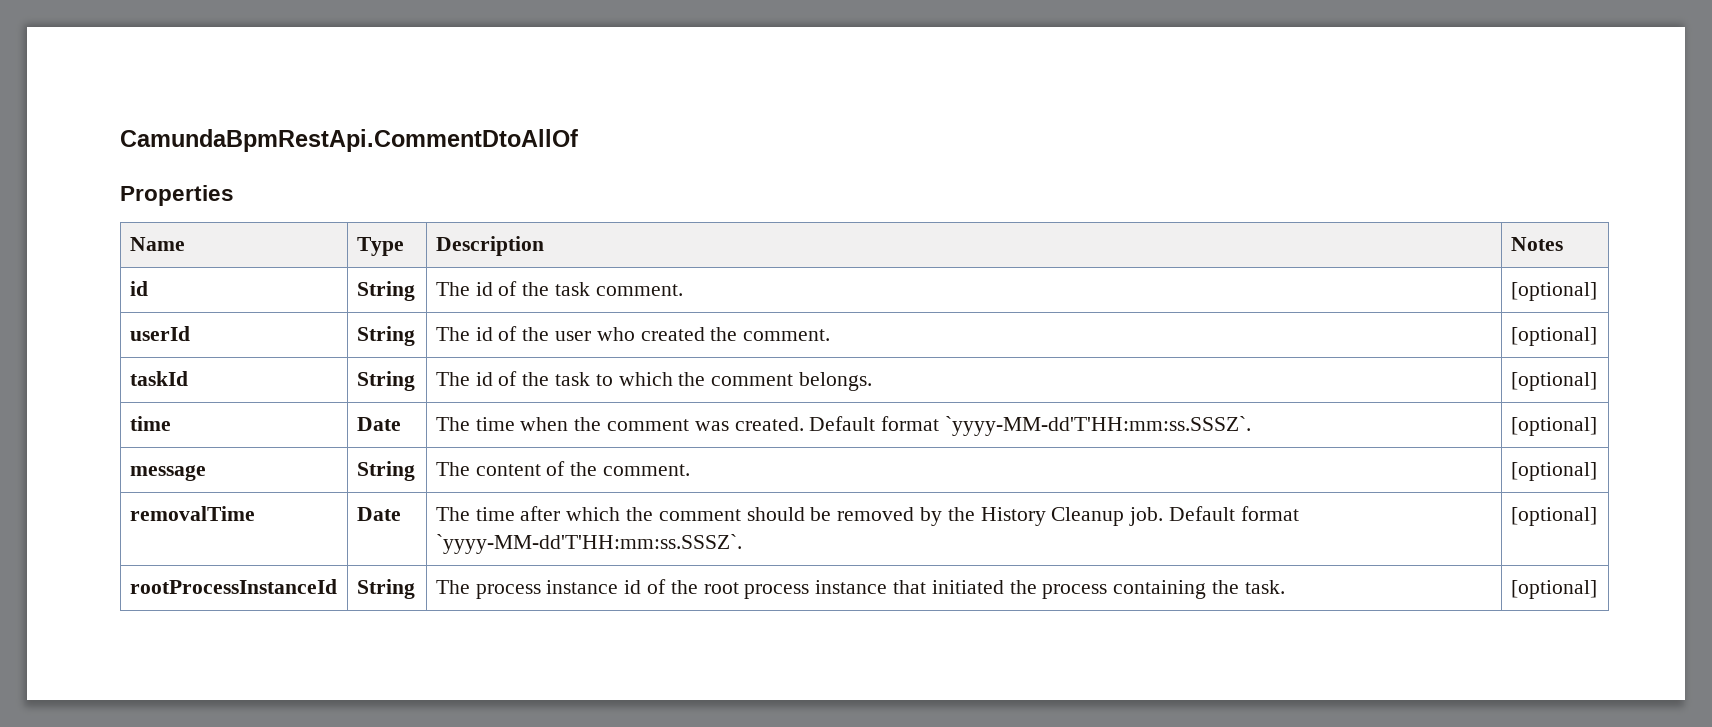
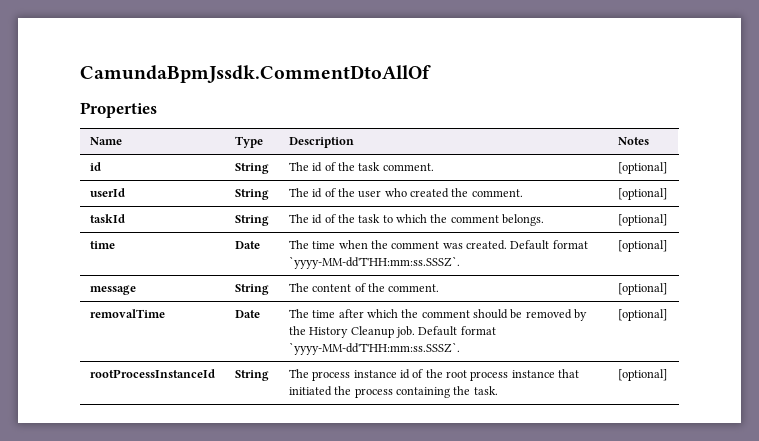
- CamundaBpmRestApi.CommentDtoAllOf
+ CamundaBpmJssdk.CommentDtoAllOf

